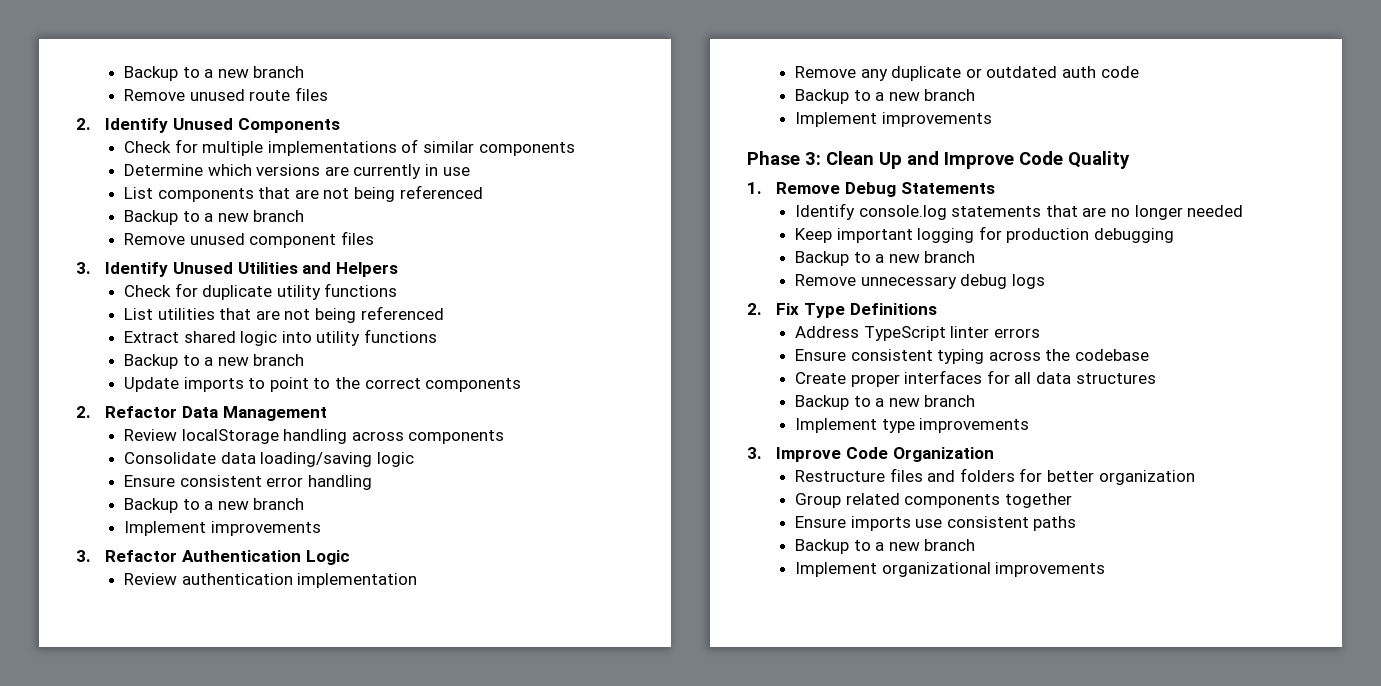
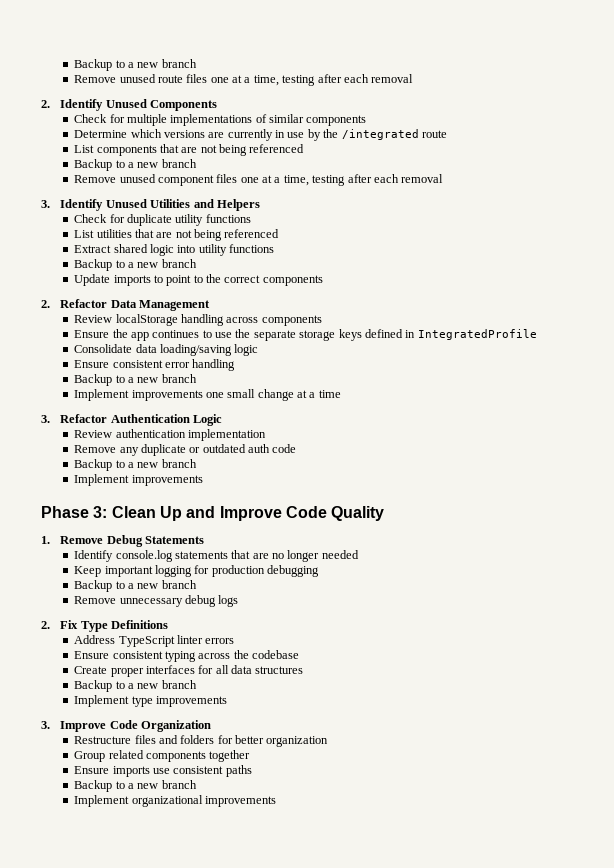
- Remove unused route files
+ Remove unused route files one at a time, testing after each removal
- Determine which versions are currently in use
+ Determine which versions are currently in use by the /integrated route
- Remove unused component files
+ Remove unused component files one at a time, testing after each removal
+ Ensure the app continues to use the separate storage keys defined in IntegratedProfile
  Ensure consistent error handling
  Backup to a new branch
- Implement improvements
+ Implement improvements one small change at a time

